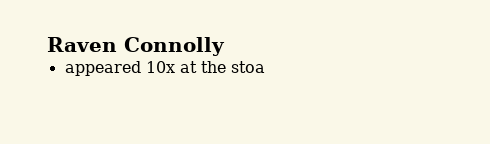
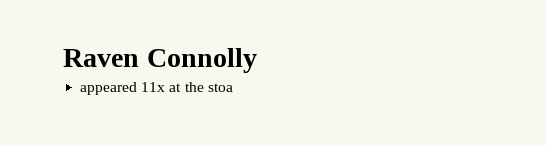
- appeared 10x at the stoa
+ appeared 11x at the stoa

